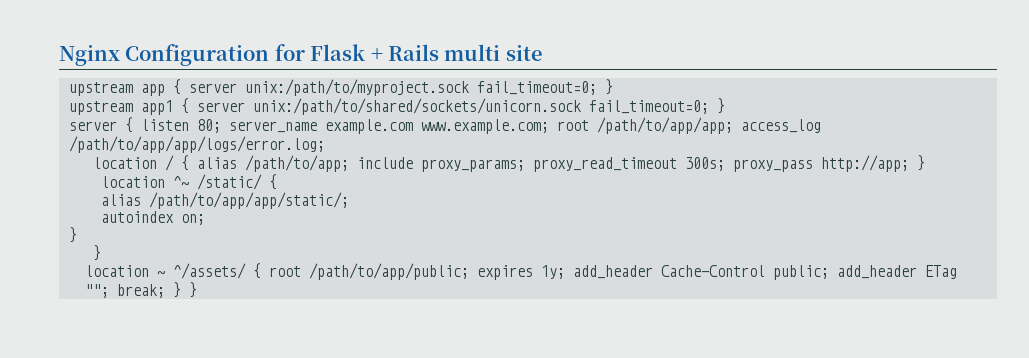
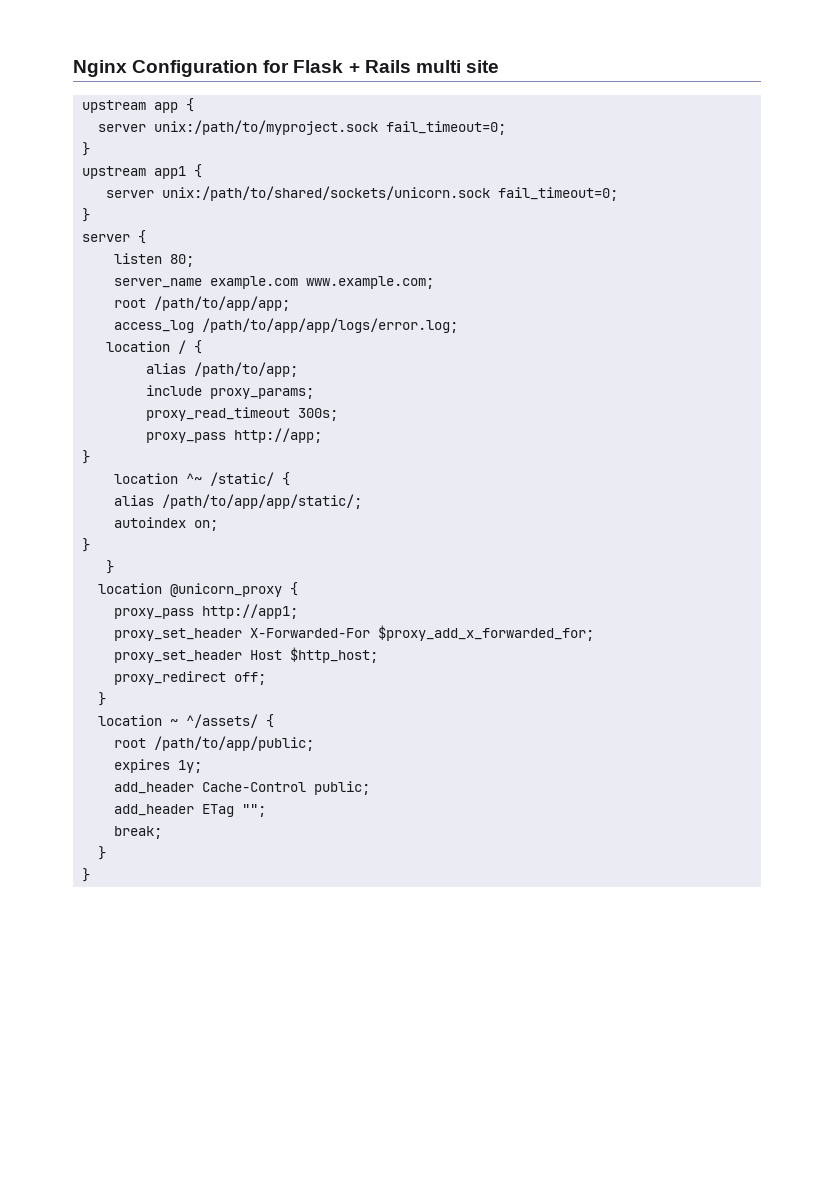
- upstream app { server unix:/path/to/myproject.sock fail_timeout=0; }
+ upstream app {
+ server unix:/path/to/myproject.sock fail_timeout=0;
+ }
- upstream app1 { server unix:/path/to/shared/sockets/unicorn.sock fail_timeout=0; }
+ upstream app1 {
+ server unix:/path/to/shared/sockets/unicorn.sock fail_timeout=0;
+ }
- server { listen 80; server_name example.com www.example.com; root /path/to/app/app; access_log /path/to/app/app/logs/error.log;
+ server {
+ listen 80;
+ server_name example.com www.example.com;
+ root /path/to/app/app;
+ access_log /path/to/app/app/logs/error.log;
- location / { alias /path/to/app; include proxy_params; proxy_read_timeout 300s; proxy_pass http://app; }
+ location / {
+ alias /path/to/app;
+ include proxy_params;
+ proxy_read_timeout 300s;
+ proxy_pass http://app;
+ }
+ location @unicorn_proxy {
+ proxy_pass http://app1;
+ proxy_set_header X-Forwarded-For $proxy_add_x_forwarded_for;
+ proxy_set_header Host $http_host;
+ proxy_redirect off;
+ }
- location ~ ^/assets/ { root /path/to/app/public; expires 1y; add_header Cache-Control public; add_header ETag ""; break; } }
+ location ~ ^/assets/ {
+ root /path/to/app/public;
+ expires 1y;
+ add_header Cache-Control public;
+ add_header ETag "";
+ break;
+ }
+ }

